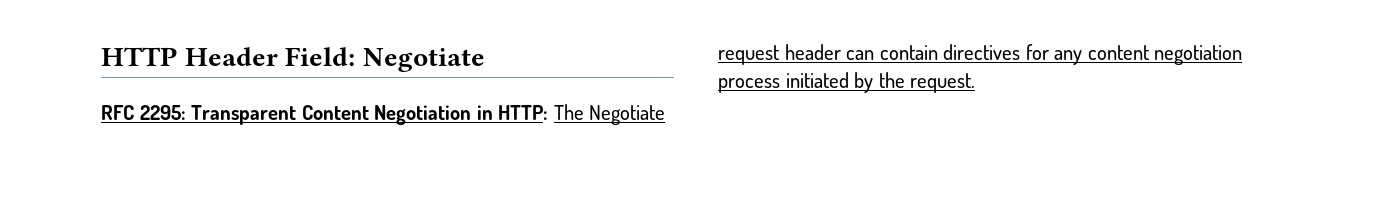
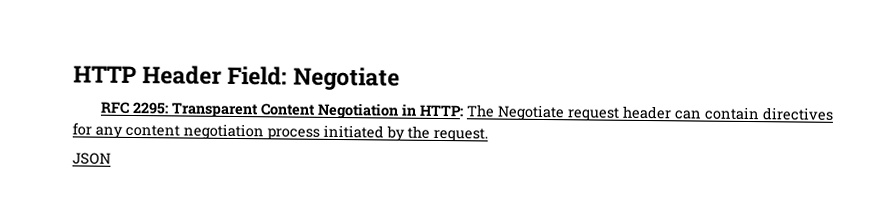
+ JSON

